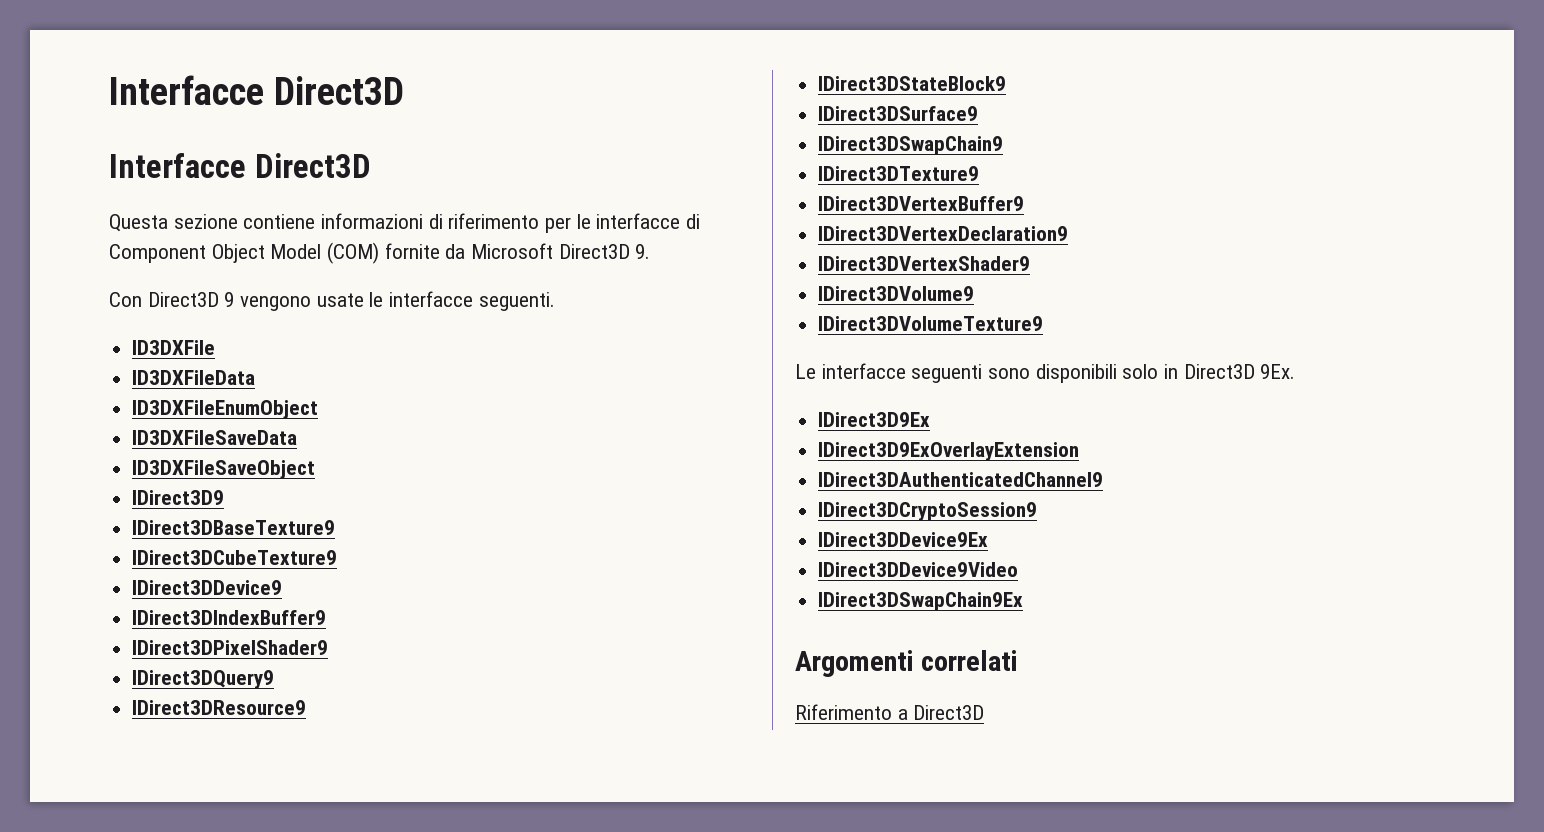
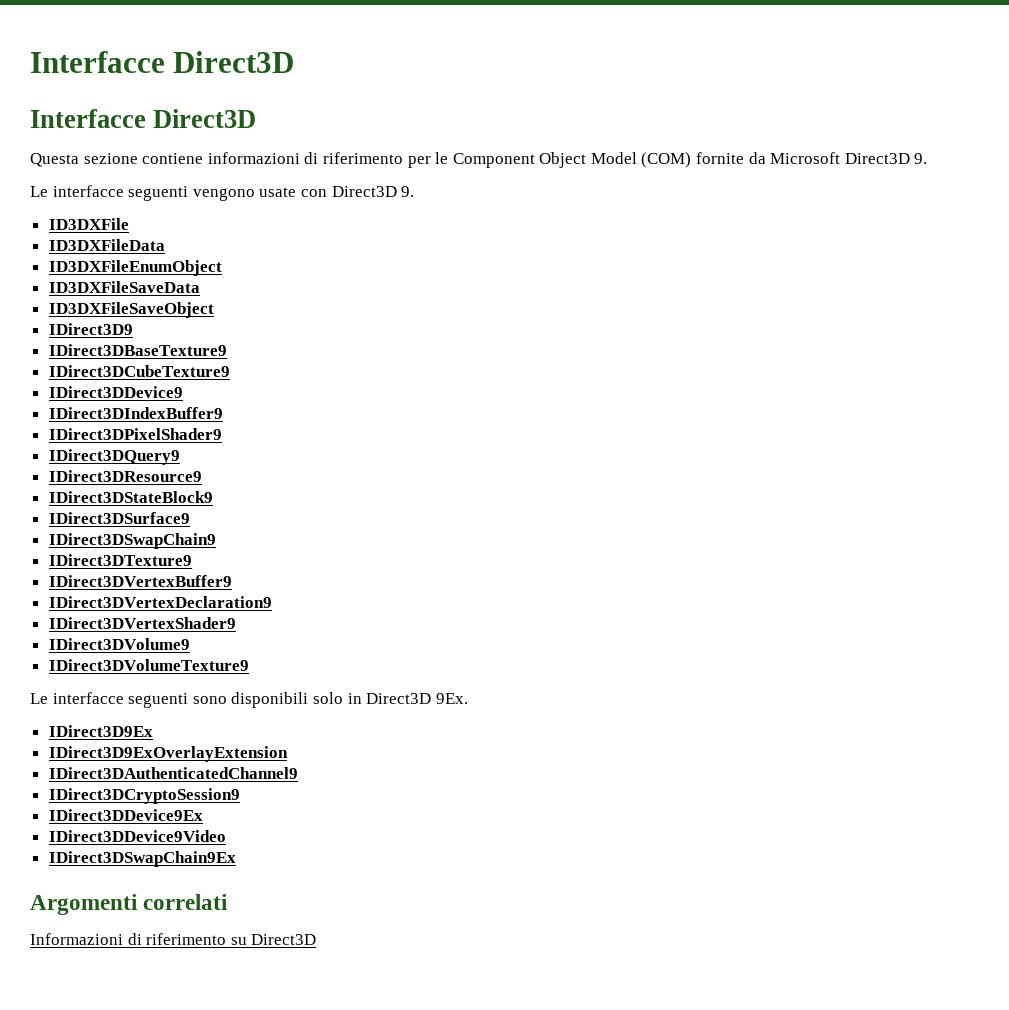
- Questa sezione contiene informazioni di riferimento per le interfacce di Component Object Model (COM) fornite da Microsoft Direct3D 9.
+ Questa sezione contiene informazioni di riferimento per le Component Object Model (COM) fornite da Microsoft Direct3D 9.
- Con Direct3D 9 vengono usate le interfacce seguenti.
+ Le interfacce seguenti vengono usate con Direct3D 9.
- Riferimento a Direct3D
+ Informazioni di riferimento su Direct3D

